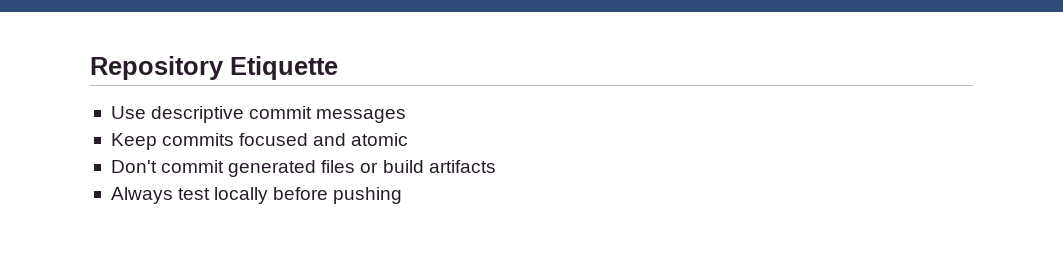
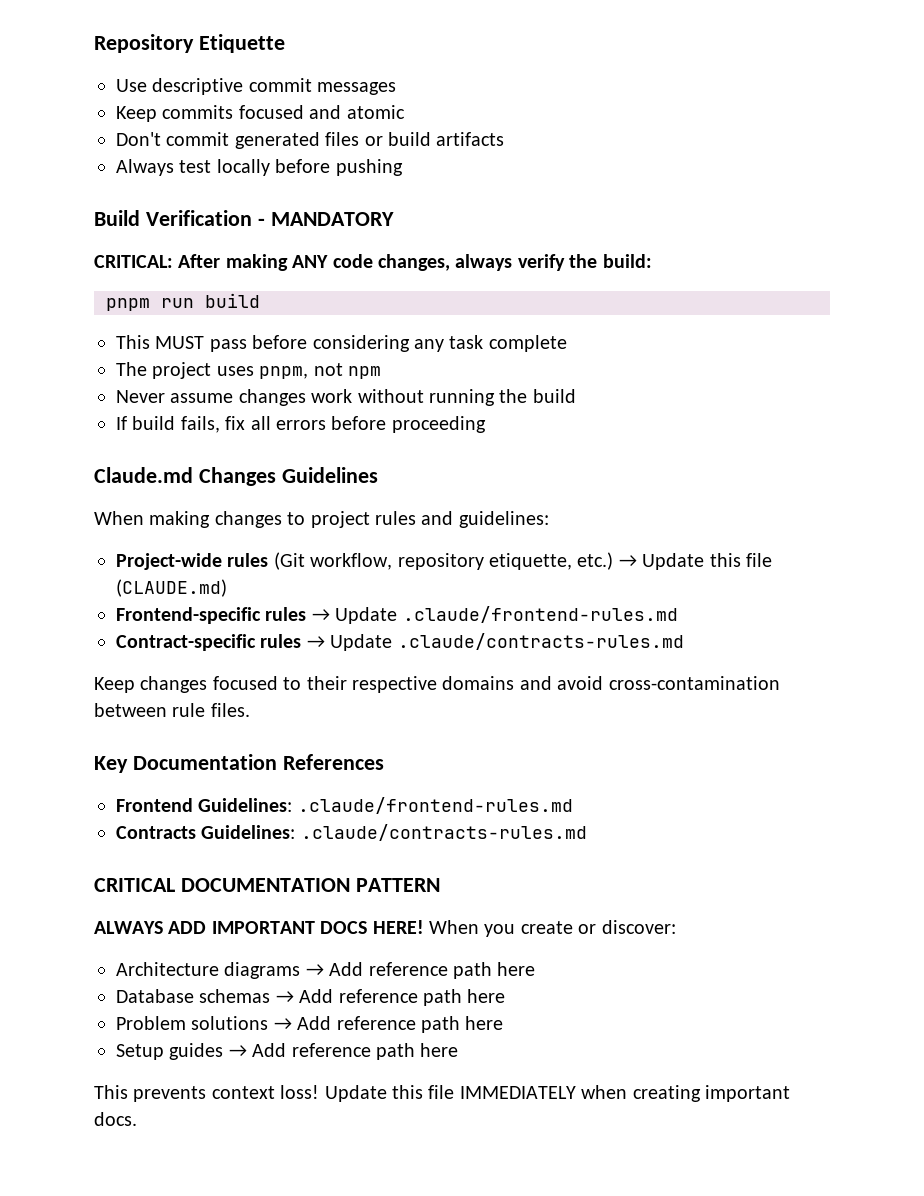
+ Build Verification - MANDATORY
+ CRITICAL: After making ANY code changes, always verify the build:
+ pnpm run build
+ This MUST pass before considering any task complete
+ The project uses pnpm, not npm
+ Never assume changes work without running the build
+ If build fails, fix all errors before proceeding
+ Claude.md Changes Guidelines
+ When making changes to project rules and guidelines:
+ Project-wide rules (Git workflow, repository etiquette, etc.) → Update this file (CLAUDE.md)
+ Frontend-specific rules → Update .claude/frontend-rules.md
+ Contract-specific rules → Update .claude/contracts-rules.md
+ Keep changes focused to their respective domains and avoid cross-contamination between rule files.
+ Key Documentation References
+ Frontend Guidelines: .claude/frontend-rules.md
+ Contracts Guidelines: .claude/contracts-rules.md
+ CRITICAL DOCUMENTATION PATTERN
+ ALWAYS ADD IMPORTANT DOCS HERE! When you create or discover:
+ Architecture diagrams → Add reference path here
+ Database schemas → Add reference path here
+ Problem solutions → Add reference path here
+ Setup guides → Add reference path here
+ This prevents context loss! Update this file IMMEDIATELY when creating important docs.

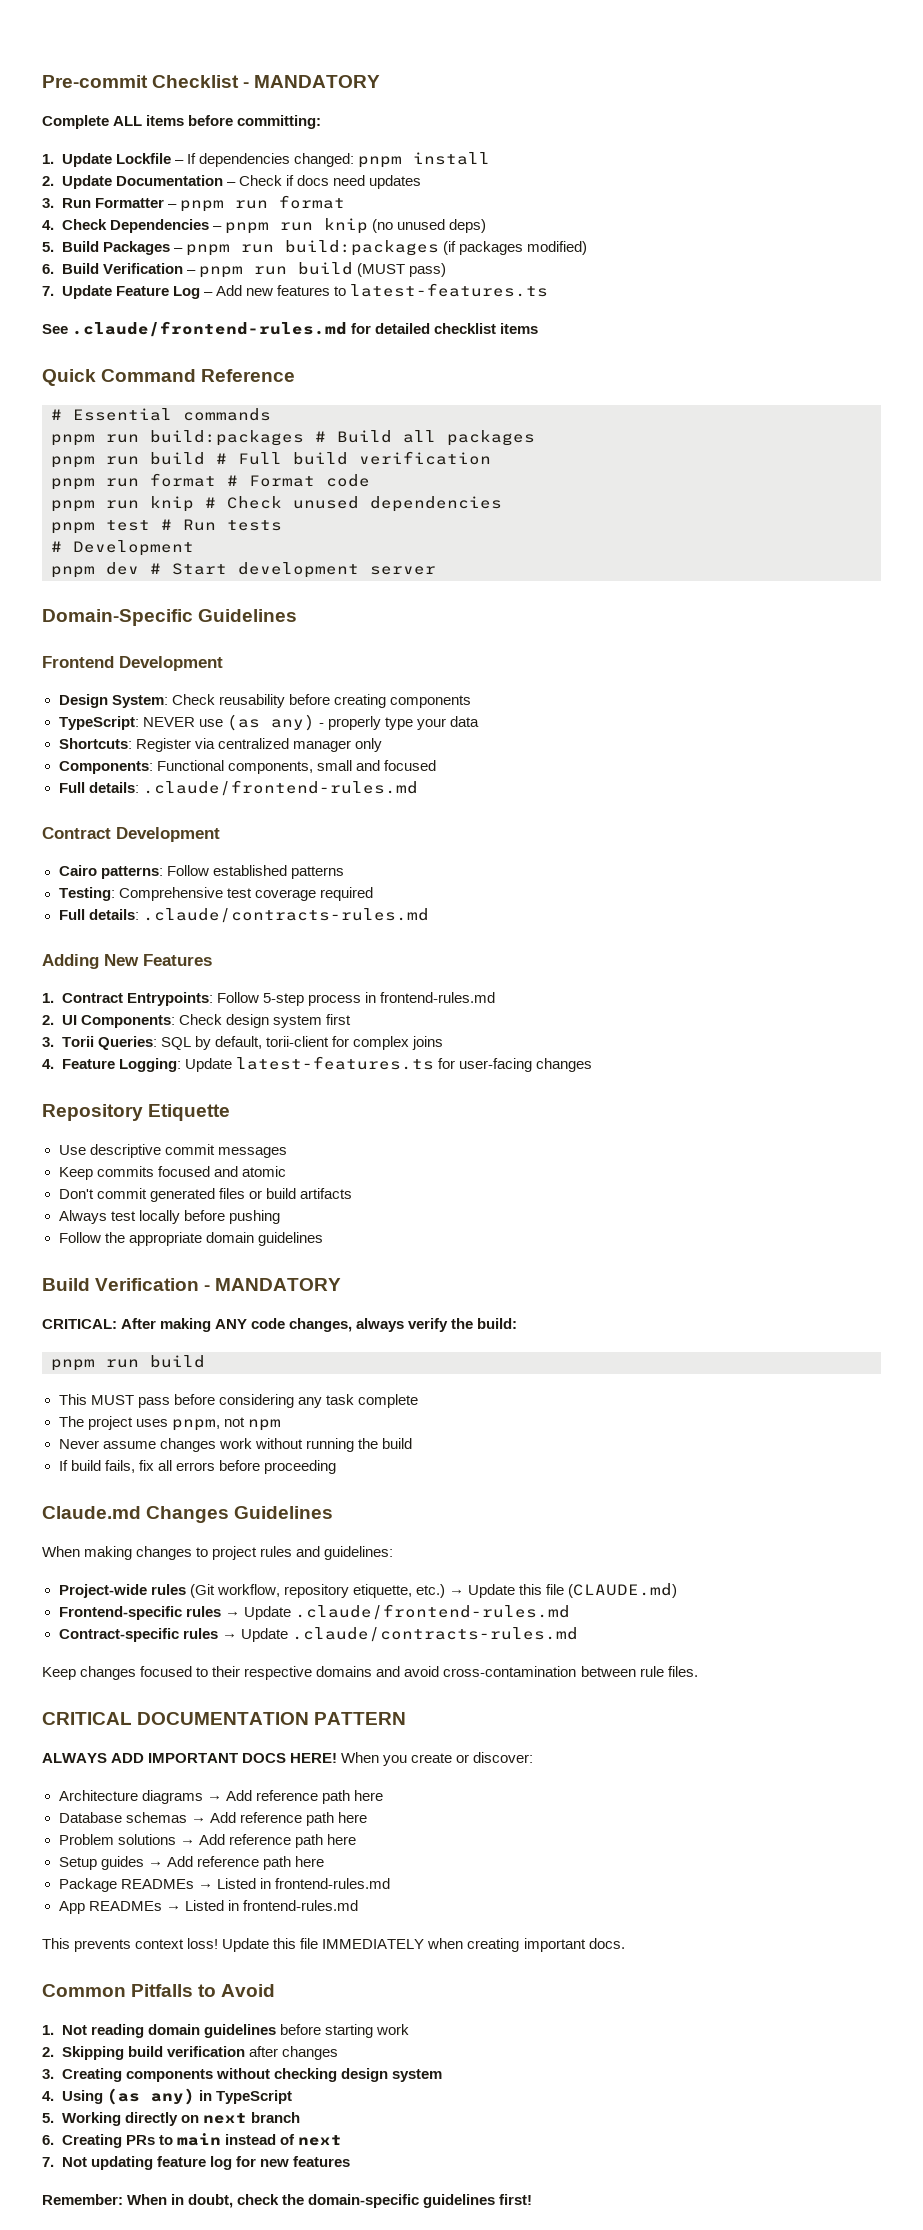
+ Pre-commit Checklist - MANDATORY
+ Complete ALL items before committing:
+ 1. Update Lockfile – If dependencies changed: pnpm install
+ 2. Update Documentation – Check if docs need updates
+ 3. Run Formatter – pnpm run format
+ 4. Check Dependencies – pnpm run knip (no unused deps)
+ 5. Build Packages – pnpm run build:packages (if packages modified)
+ 6. Build Verification – pnpm run build (MUST pass)
+ 7. Update Feature Log – Add new features to latest-features.ts
+ See .claude/frontend-rules.md for detailed checklist items
+ Quick Command Reference
+ # Essential commands
+ pnpm run build:packages # Build all packages
+ pnpm run build # Full build verification
+ pnpm run format # Format code
+ pnpm run knip # Check unused dependencies
+ pnpm test # Run tests
+ # Development
+ pnpm dev # Start development server
+ Domain-Specific Guidelines
+ Frontend Development
+ Design System: Check reusability before creating components
+ TypeScript: NEVER use (as any) - properly type your data
+ Shortcuts: Register via centralized manager only
+ Components: Functional components, small and focused
+ Full details: .claude/frontend-rules.md
+ Contract Development
+ Cairo patterns: Follow established patterns
+ Testing: Comprehensive test coverage required
+ Full details: .claude/contracts-rules.md
+ Adding New Features
+ 1. Contract Entrypoints: Follow 5-step process in frontend-rules.md
+ 2. UI Components: Check design system first
+ 3. Torii Queries: SQL by default, torii-client for complex joins
+ 4. Feature Logging: Update latest-features.ts for user-facing changes
+ Follow the appropriate domain guidelines
- Key Documentation References
- Frontend Guidelines: .claude/frontend-rules.md
- Contracts Guidelines: .claude/contracts-rules.md
+ Package READMEs → Listed in frontend-rules.md
+ App READMEs → Listed in frontend-rules.md
+ Common Pitfalls to Avoid
+ 1. Not reading domain guidelines before starting work
+ 2. Skipping build verification after changes
+ 3. Creating components without checking design system
+ 4. Using (as any) in TypeScript
+ 5. Working directly on next branch
+ 6. Creating PRs to main instead of next
+ 7. Not updating feature log for new features
+ Remember: When in doubt, check the domain-specific guidelines first!

